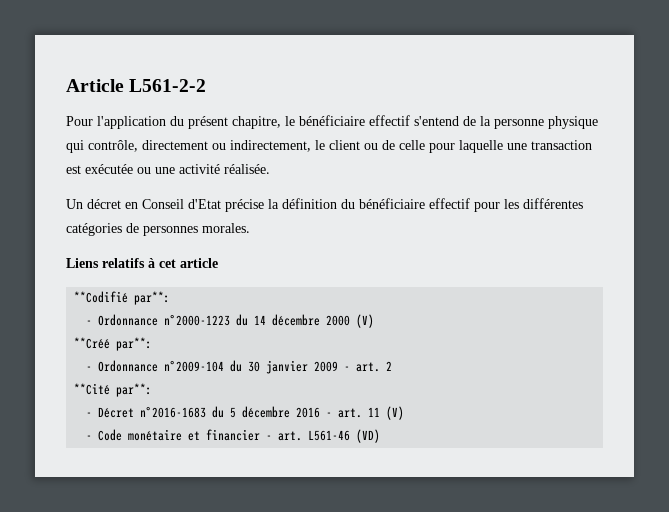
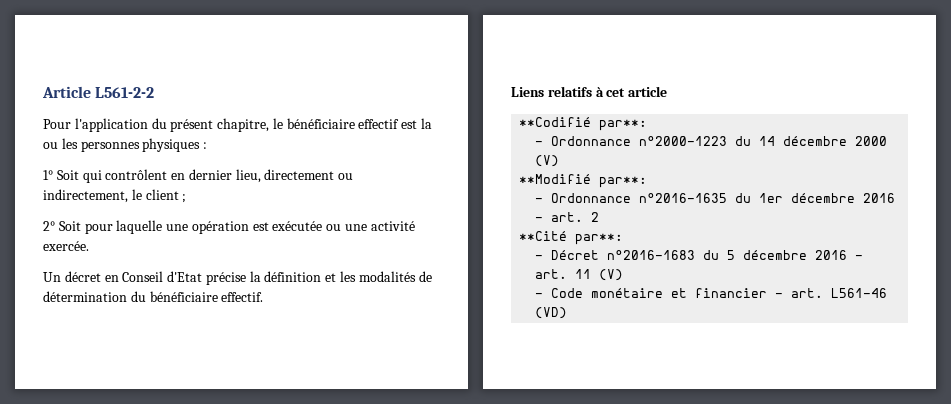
- Pour l'application du présent chapitre, le bénéficiaire effectif s'entend de la personne physique qui contrôle, directement ou indirectement, le client ou de celle pour laquelle une transaction est exécutée ou une activité réalisée.
+ Pour l'application du présent chapitre, le bénéficiaire effectif est la ou les personnes physiques :
+ 1° Soit qui contrôlent en dernier lieu, directement ou indirectement, le client ;
+ 2° Soit pour laquelle une opération est exécutée ou une activité exercée.
- Un décret en Conseil d'Etat précise la définition du bénéficiaire effectif pour les différentes catégories de personnes morales.
+ Un décret en Conseil d'Etat précise la définition et les modalités de détermination du bénéficiaire effectif.
- **Créé par**:
- - Ordonnance n°2009-104 du 30 janvier 2009 - art. 2
+ **Modifié par**:
+ - Ordonnance n°2016-1635 du 1er décembre 2016 - art. 2

